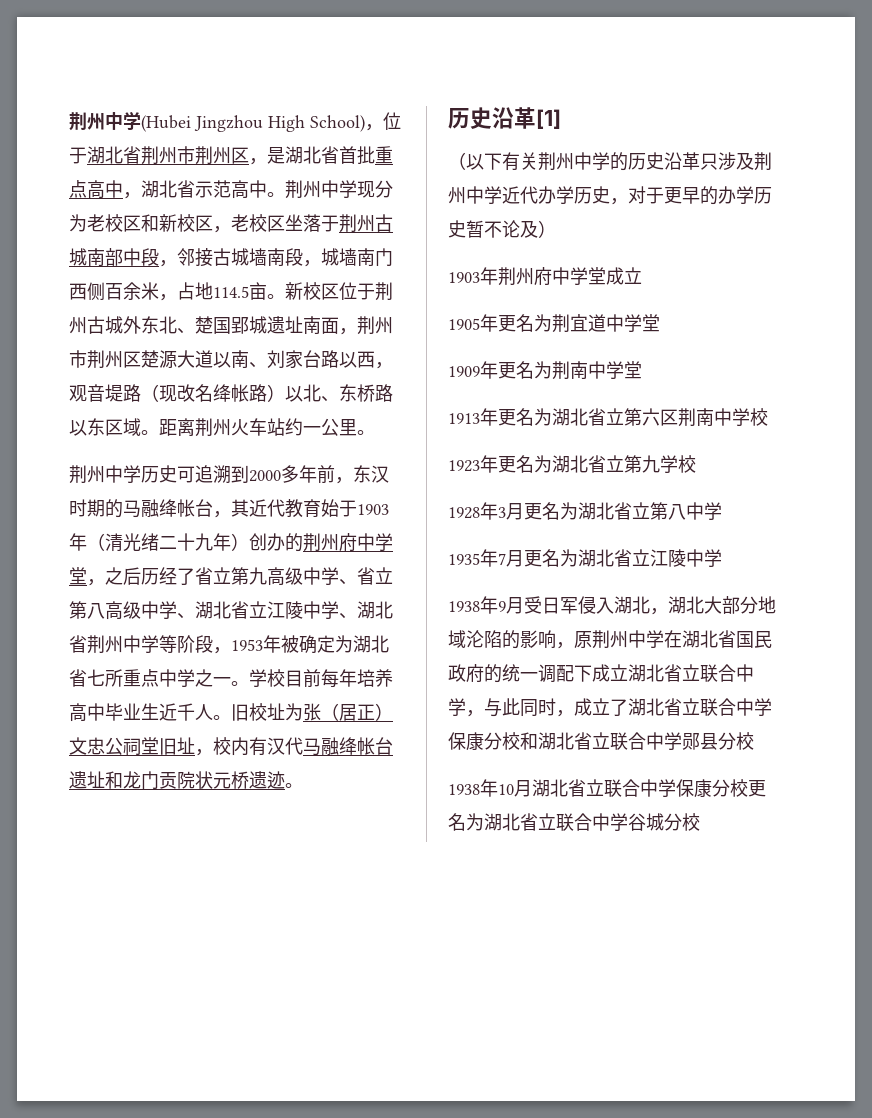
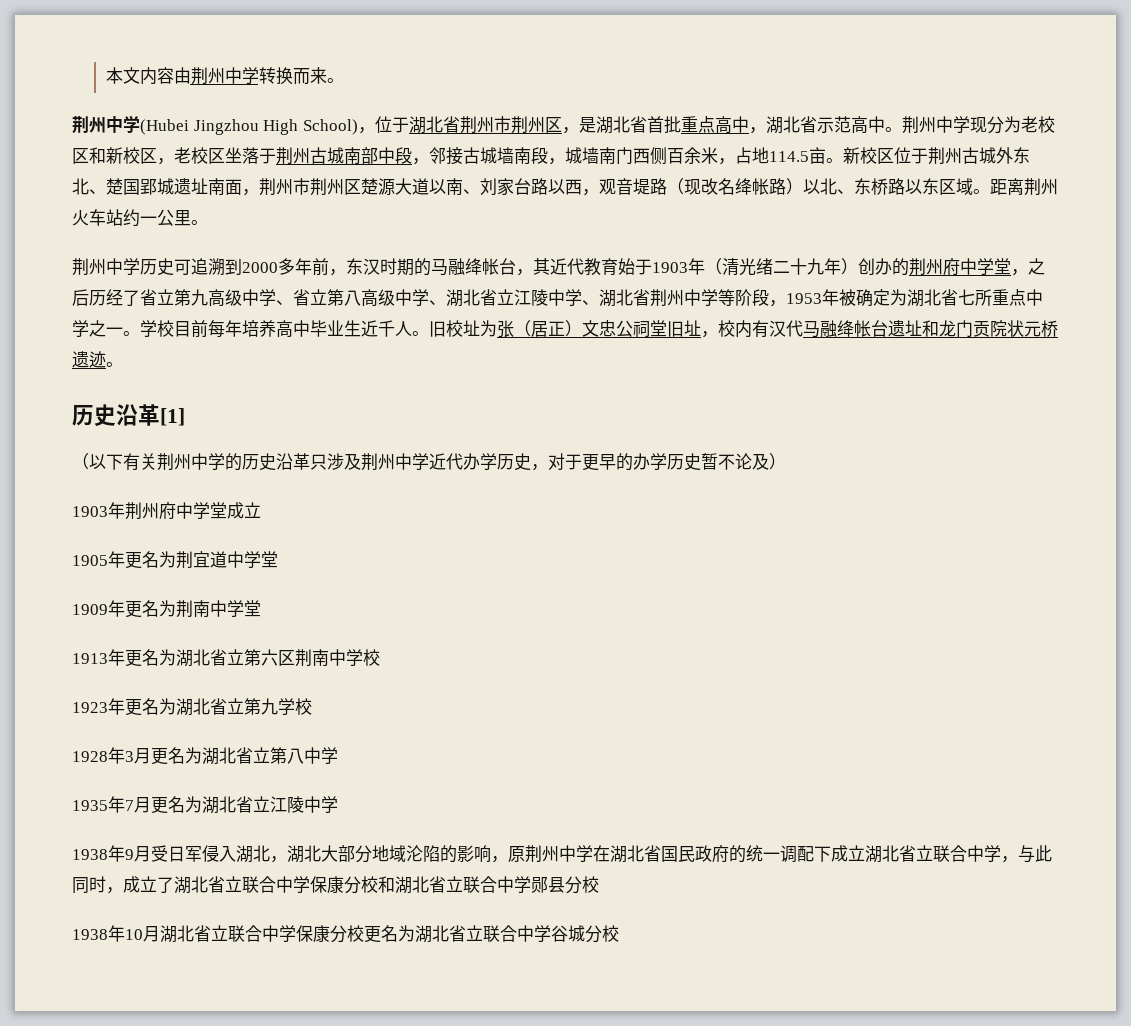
+ 本文内容由荆州中学转换而来。

